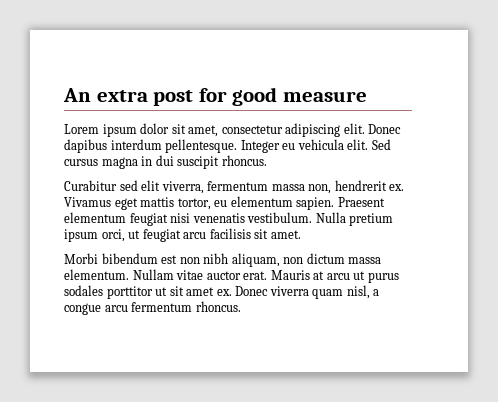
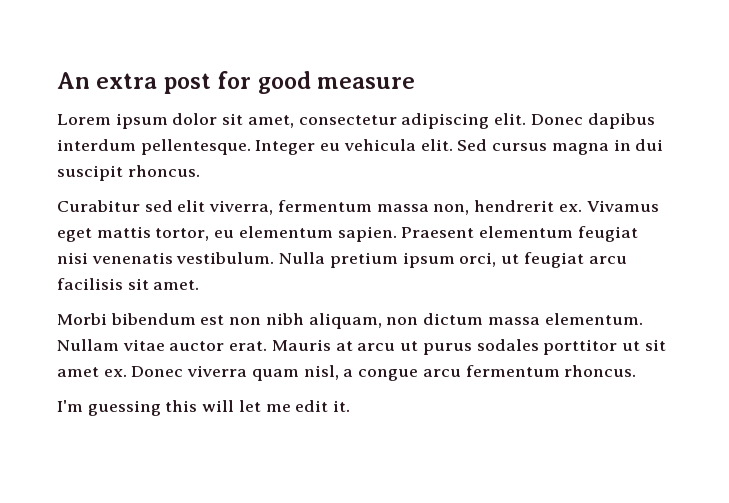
+ I'm guessing this will let me edit it.

